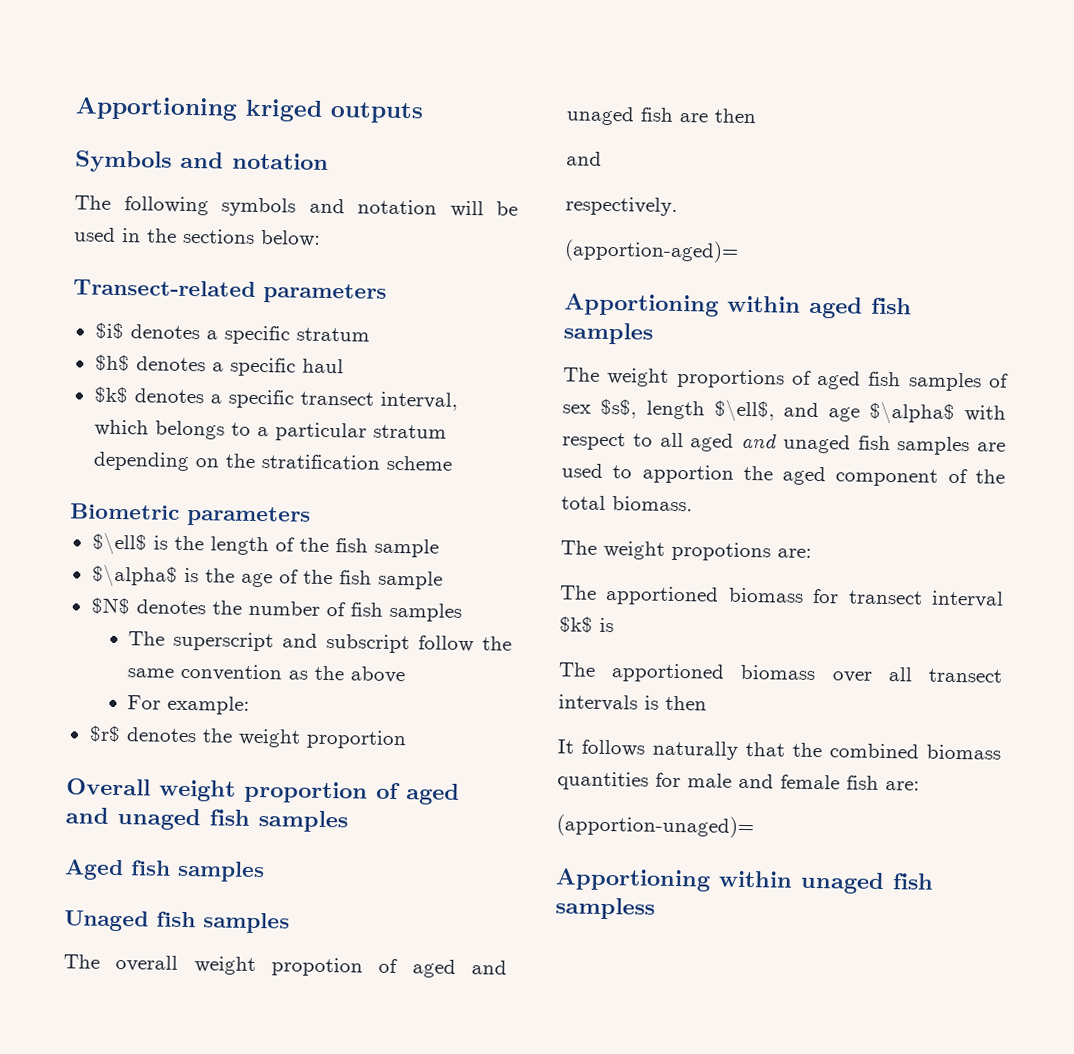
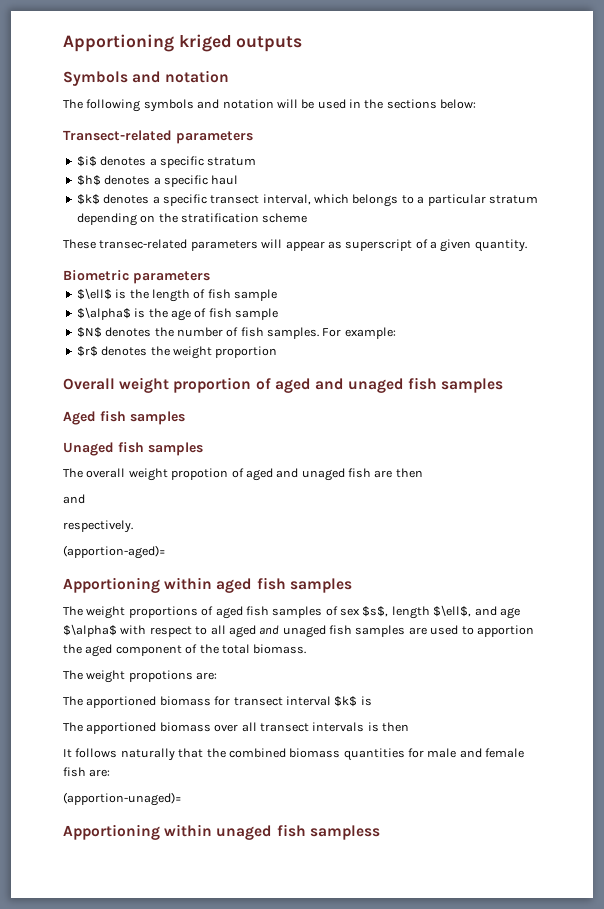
+ These transec-related parameters will appear as superscript of a given quantity.
- $\ell$ is the length of the fish sample
+ $\ell$ is the length of fish sample
- $\alpha$ is the age of the fish sample
+ $\alpha$ is the age of fish sample
- $N$ denotes the number of fish samples
- The superscript and subscript follow the same convention as the above
- For example:
+ $N$ denotes the number of fish samples. For example:

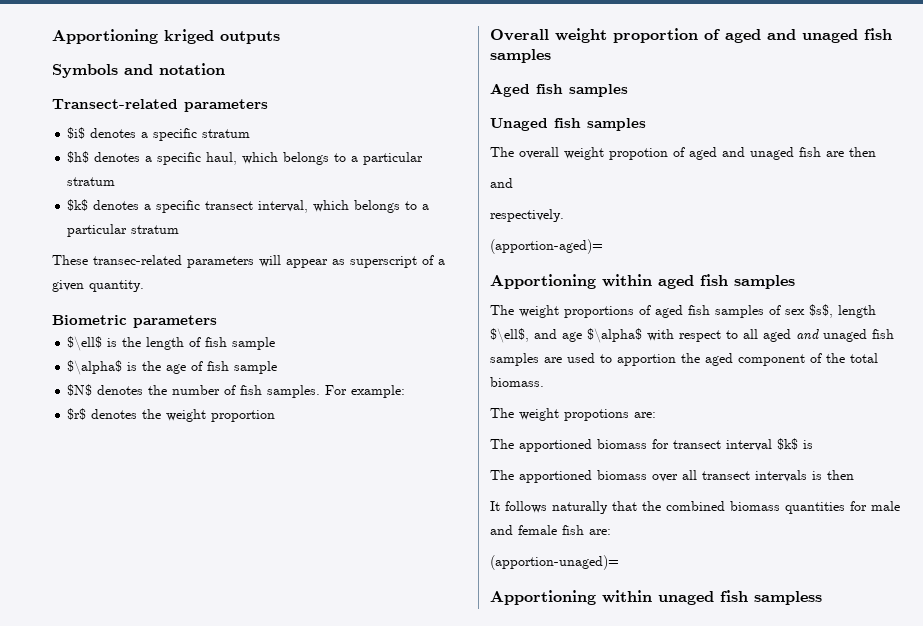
- The following symbols and notation will be used in the sections below:
- $h$ denotes a specific haul
+ $h$ denotes a specific haul, which belongs to a particular stratum
- $k$ denotes a specific transect interval, which belongs to a particular stratum depending on the stratification scheme
+ $k$ denotes a specific transect interval, which belongs to a particular stratum

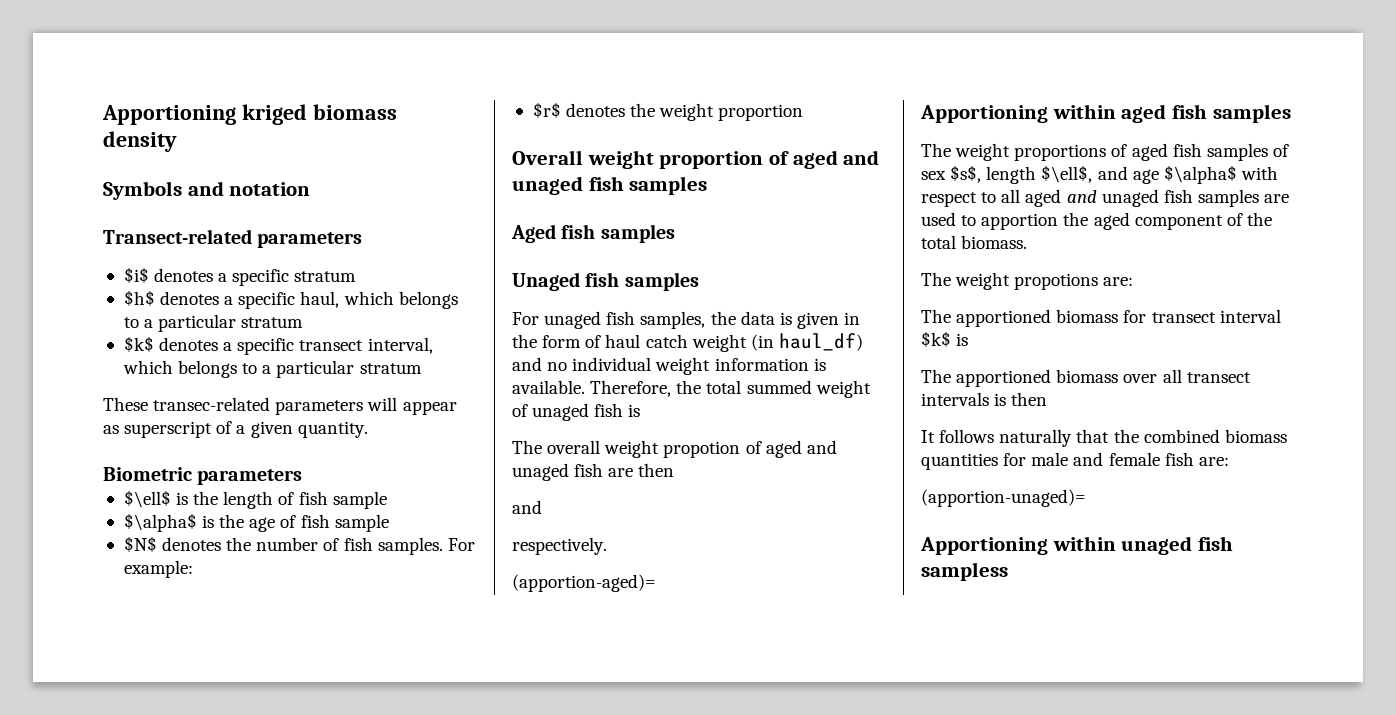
- Apportioning kriged outputs
+ Apportioning kriged biomass density
+ For unaged fish samples, the data is given in the form of haul catch weight (in haul_df) and no individual weight information is available. Therefore, the total summed weight of unaged fish is

